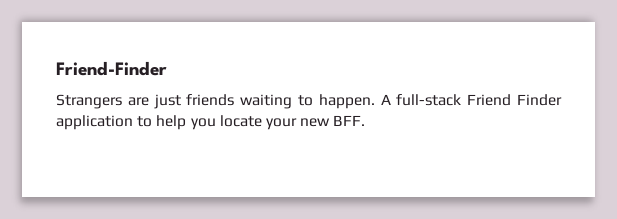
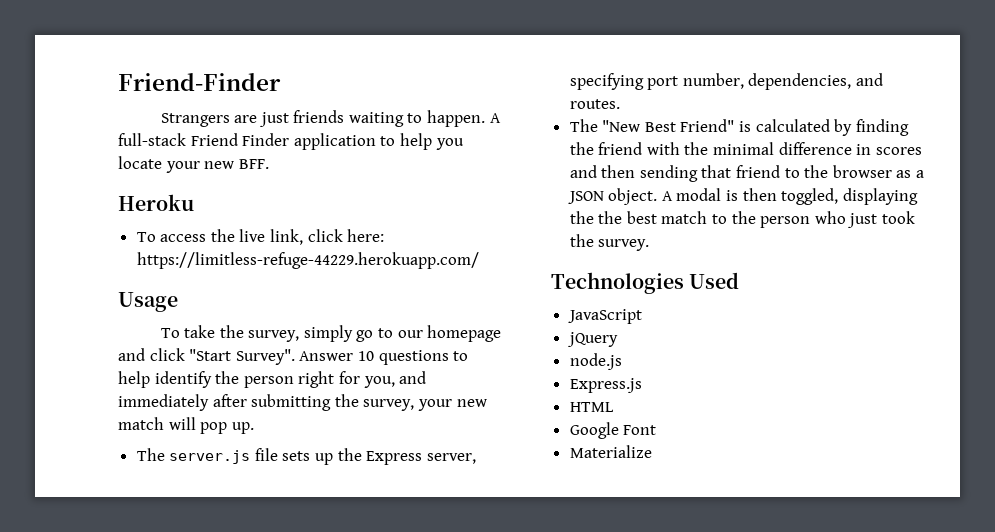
+ Heroku
+ To access the live link, click here: https://limitless-refuge-44229.herokuapp.com/
+ Usage
+ To take the survey, simply go to our homepage and click "Start Survey". Answer 10 questions to help identify the person right for you, and immediately after submitting the survey, your new match will pop up.
+ The server.js file sets up the Express server, specifying port number, dependencies, and routes.
+ The "New Best Friend" is calculated by finding the friend with the minimal difference in scores and then sending that friend to the browser as a JSON object. A modal is then toggled, displaying the the best match to the person who just took the survey.
+ Technologies Used
+ JavaScript
+ jQuery
+ node.js
+ Express.js
+ HTML
+ Google Font
+ Materialize

